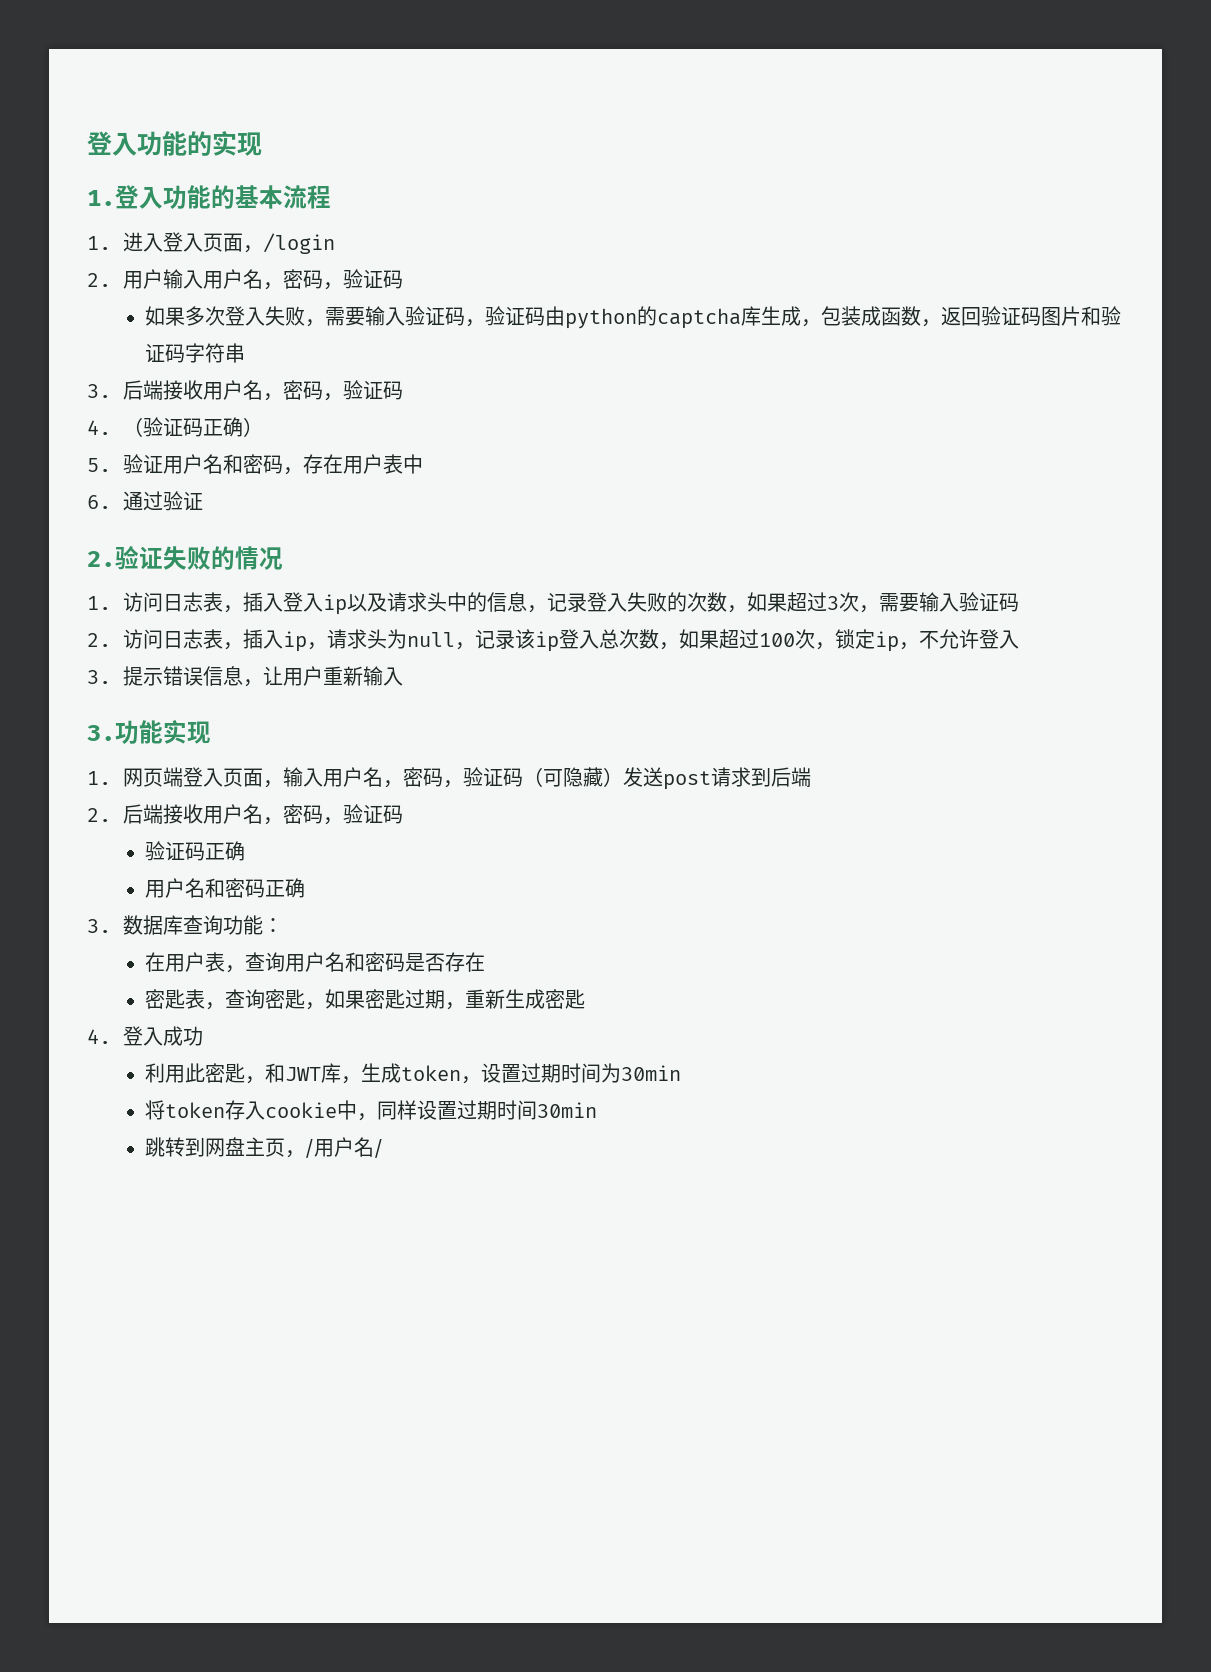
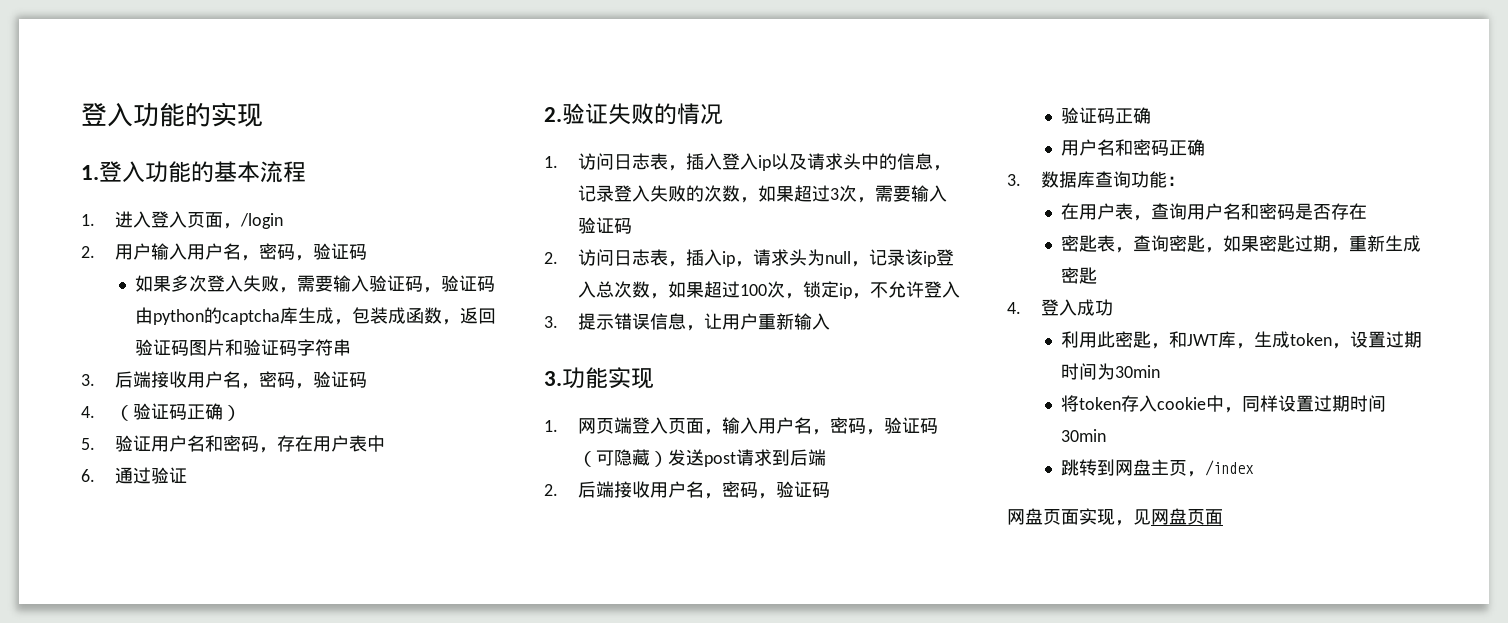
- 跳转到网盘主页，/用户名/
+ 跳转到网盘主页，/index
+ 网盘页面实现，见网盘页面

